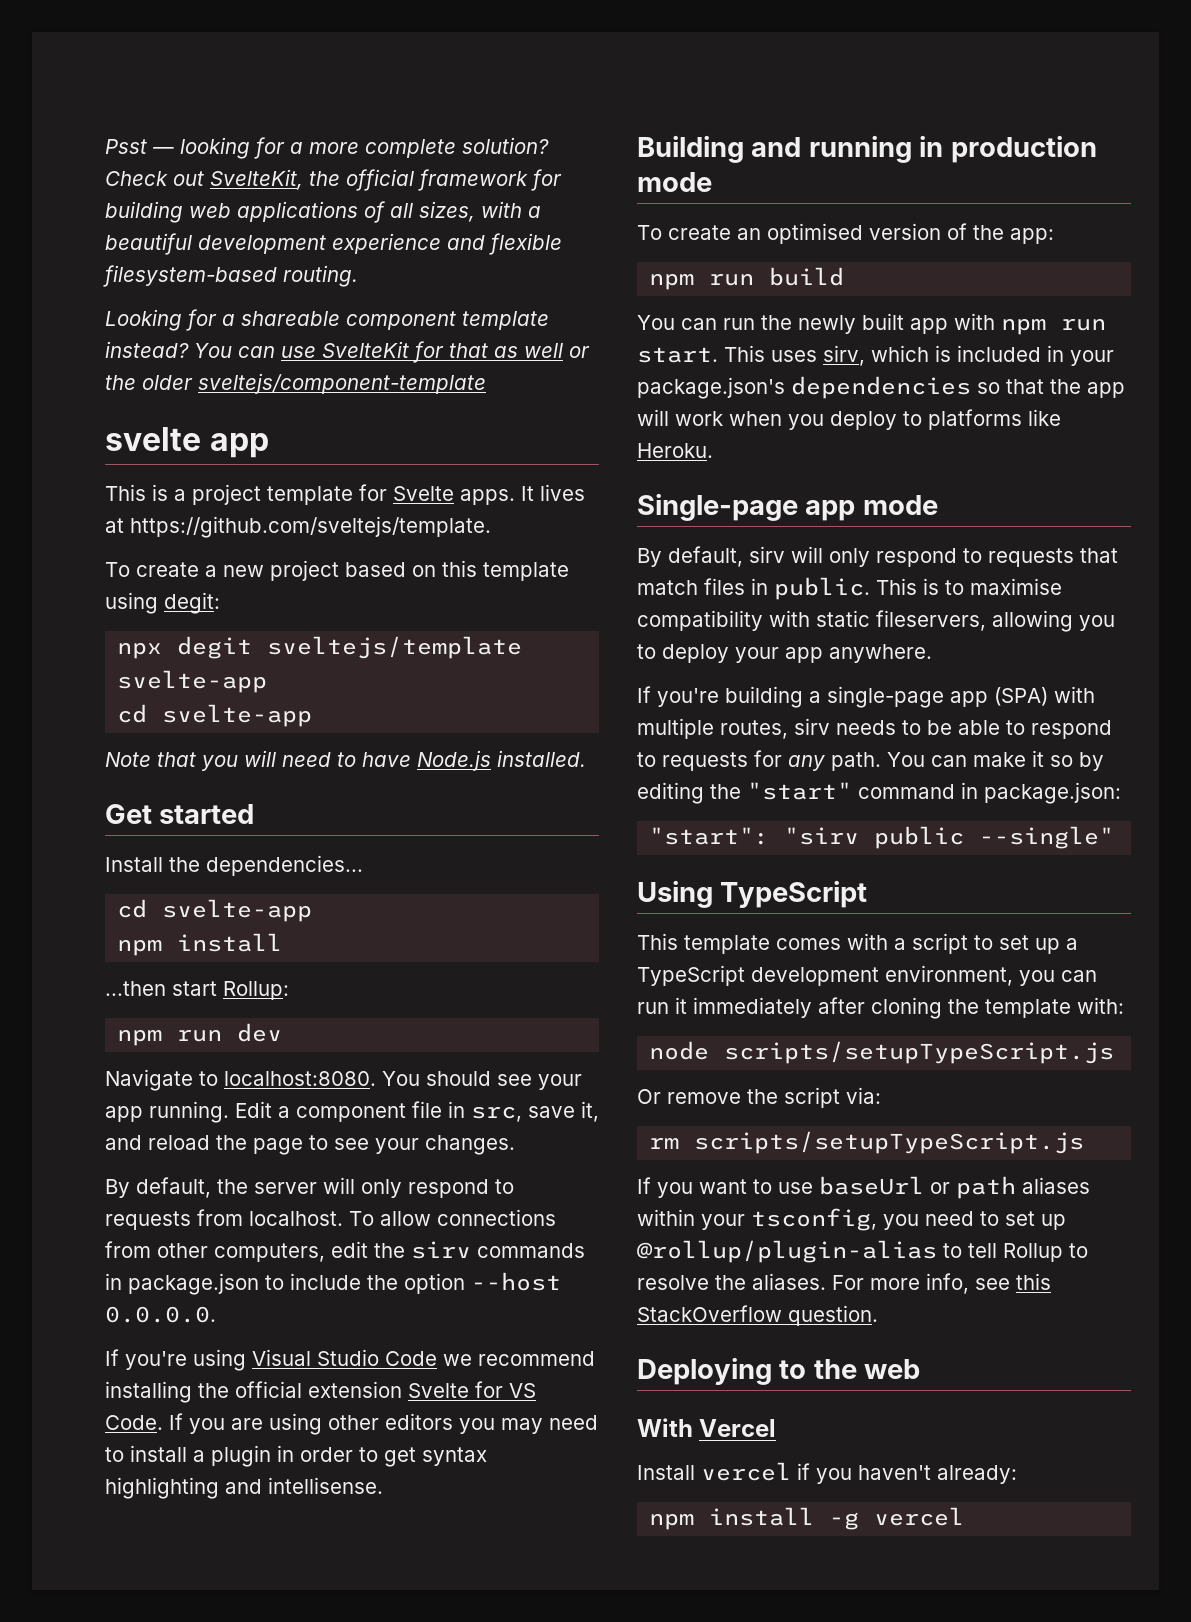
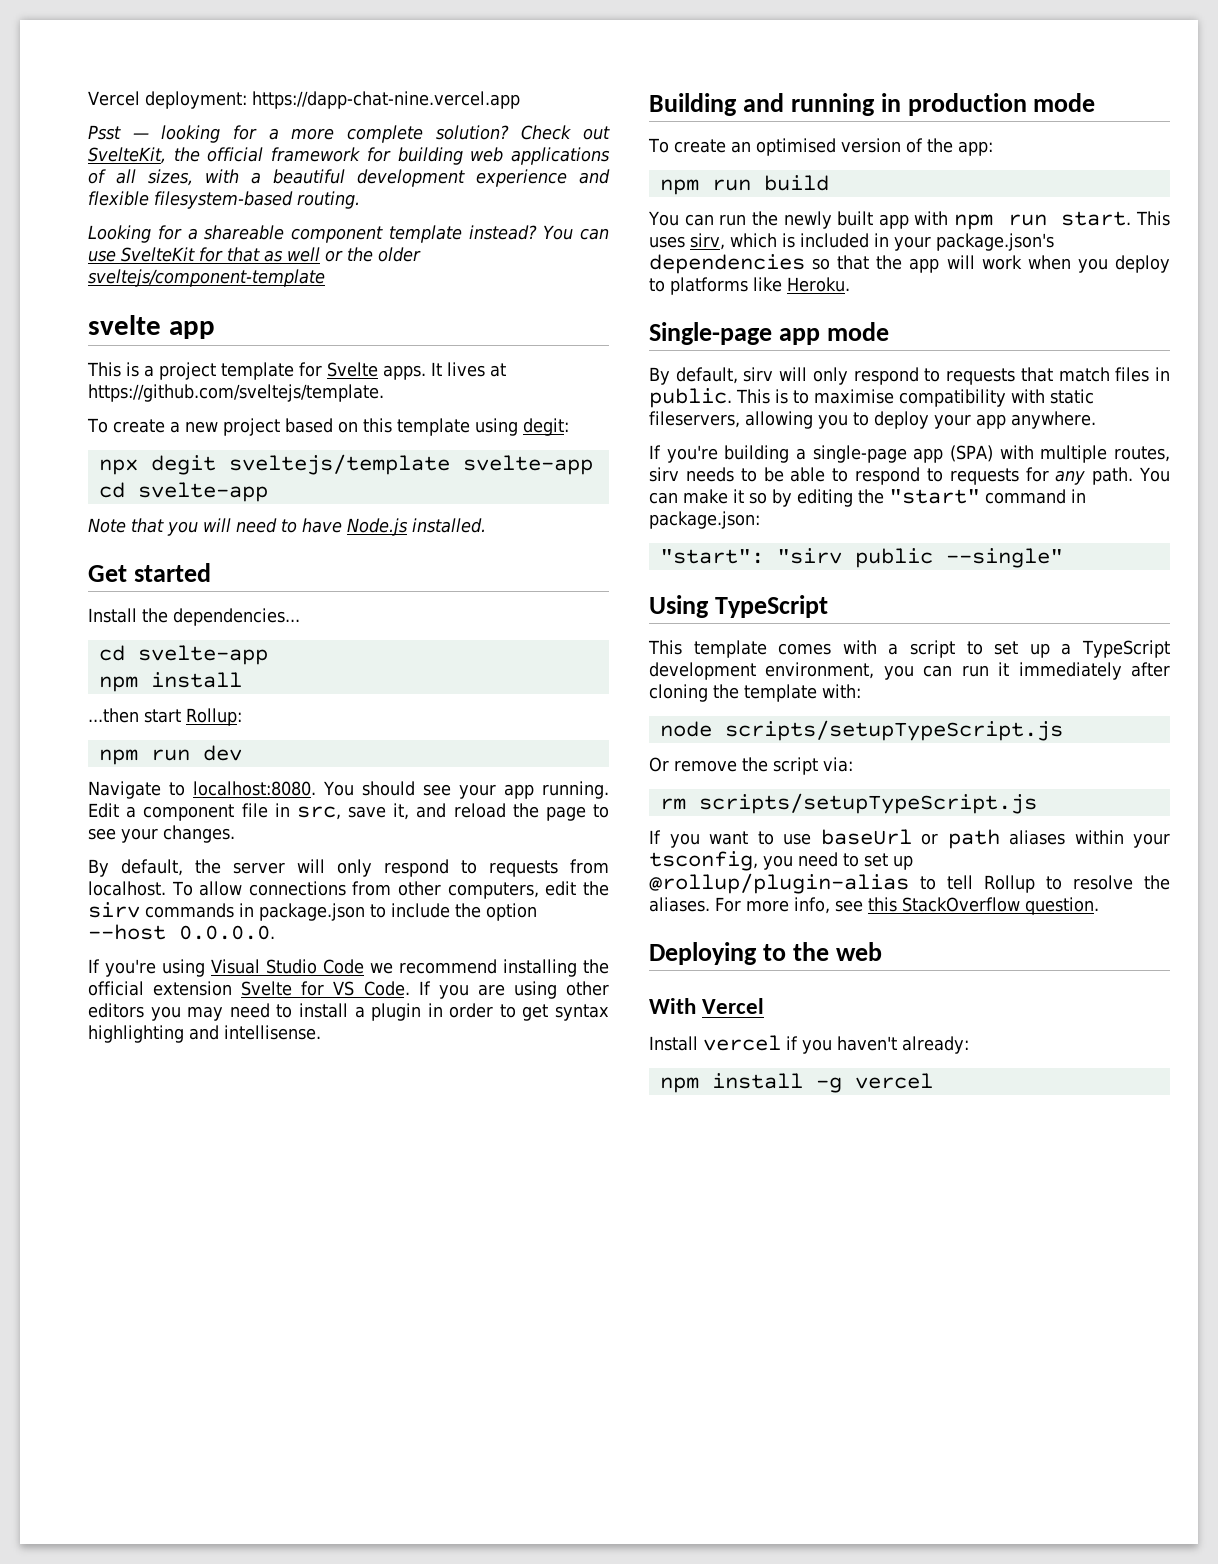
+ Vercel deployment: https://dapp-chat-nine.vercel.app

